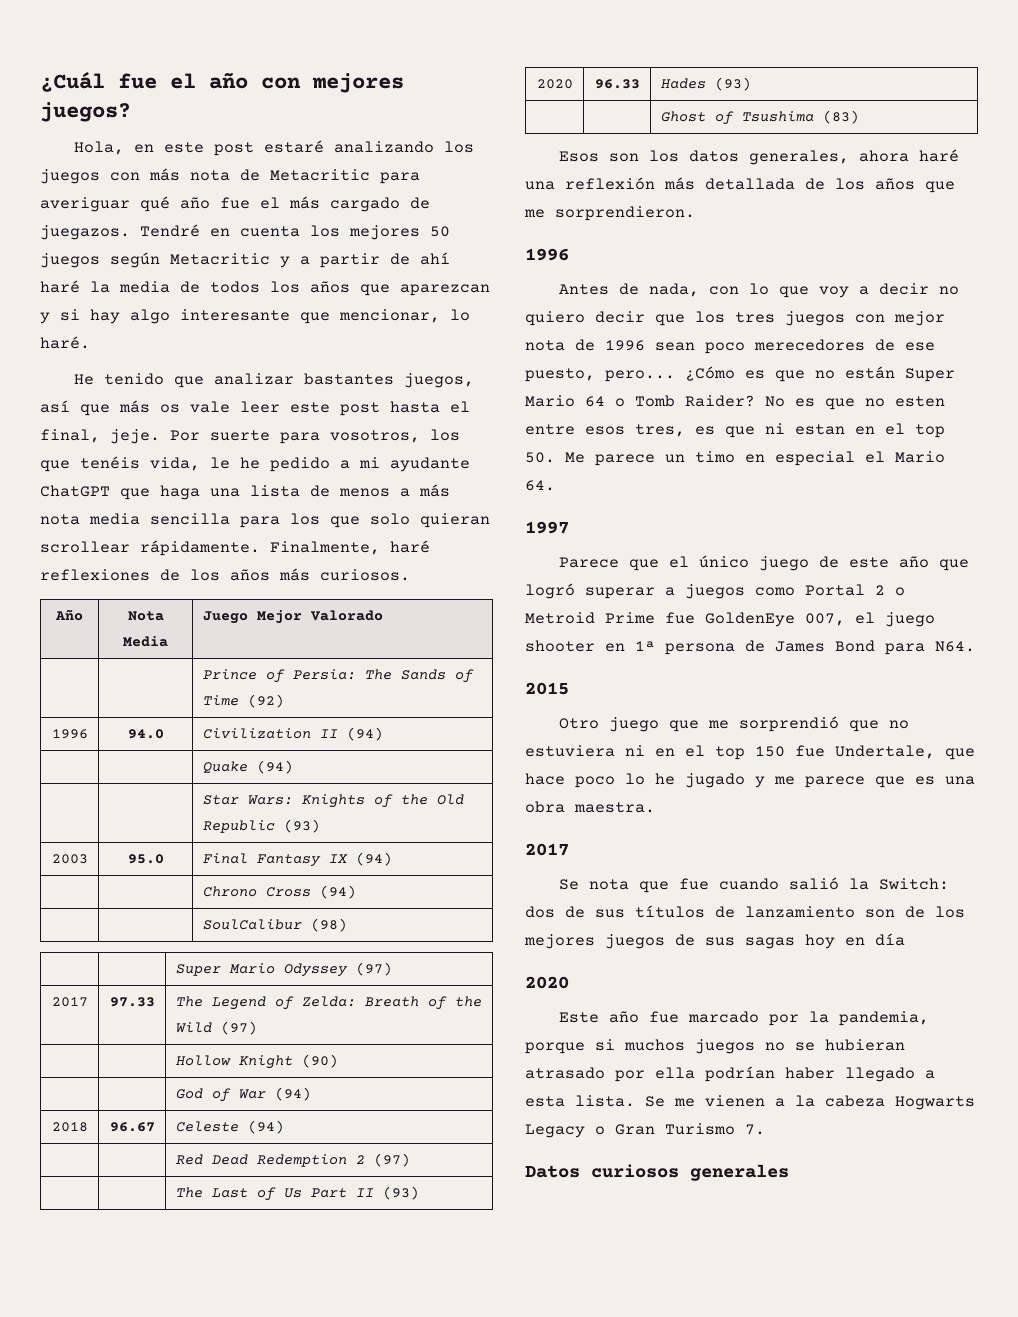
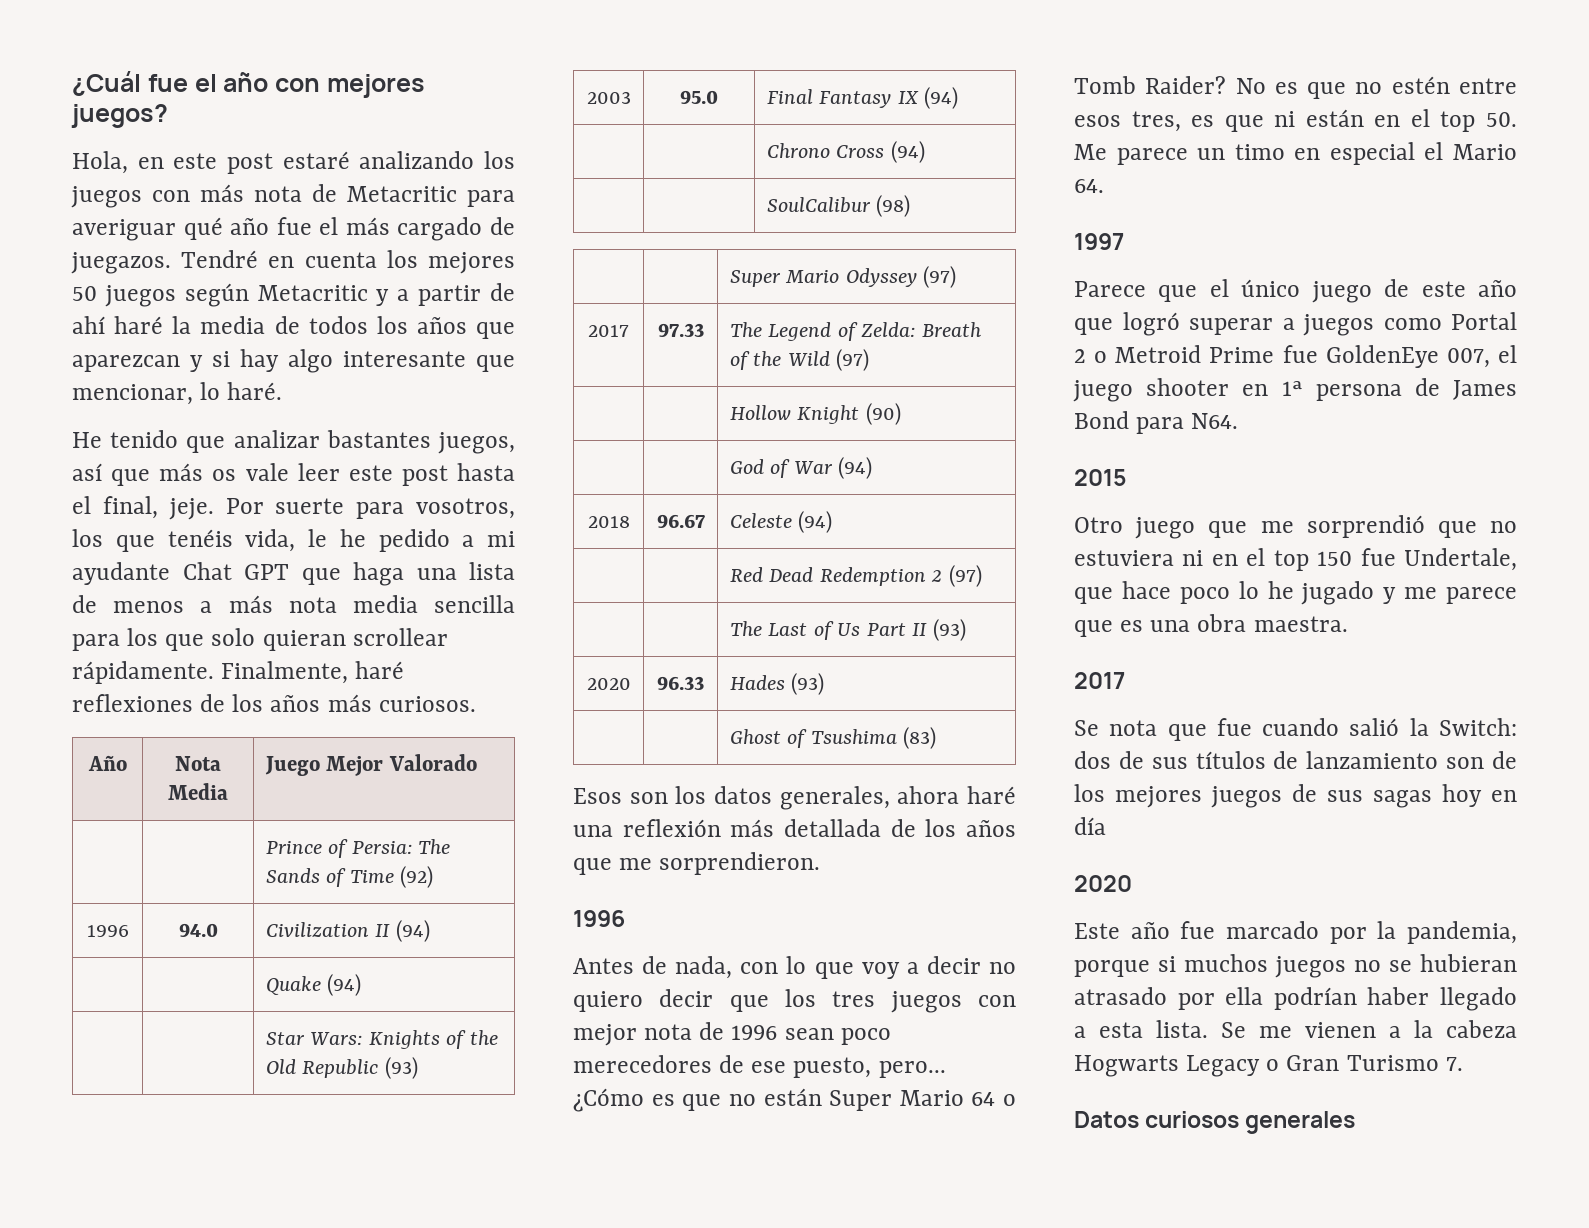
- Por suerte para vosotros, los que tenéis vida, le he pedido a mi ayudante ChatGPT que haga una lista de menos a más nota media sencilla para los que solo quieran scrollear rápidamente.
+ Por suerte para vosotros, los que tenéis vida, le he pedido a mi ayudante Chat GPT que haga una lista de menos a más nota media sencilla para los que solo quieran scrollear rápidamente.
- No es que no esten entre esos tres, es que ni estan en el top 50. Me parece un timo en especial el Mario 64.
+ No es que no estén entre esos tres, es que ni están en el top 50. Me parece un timo en especial el Mario 64.

